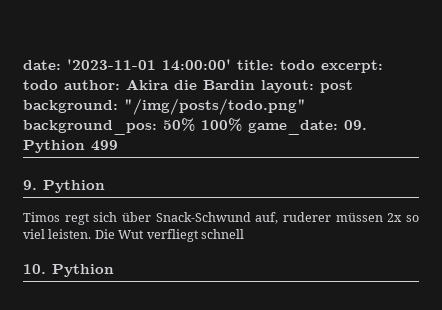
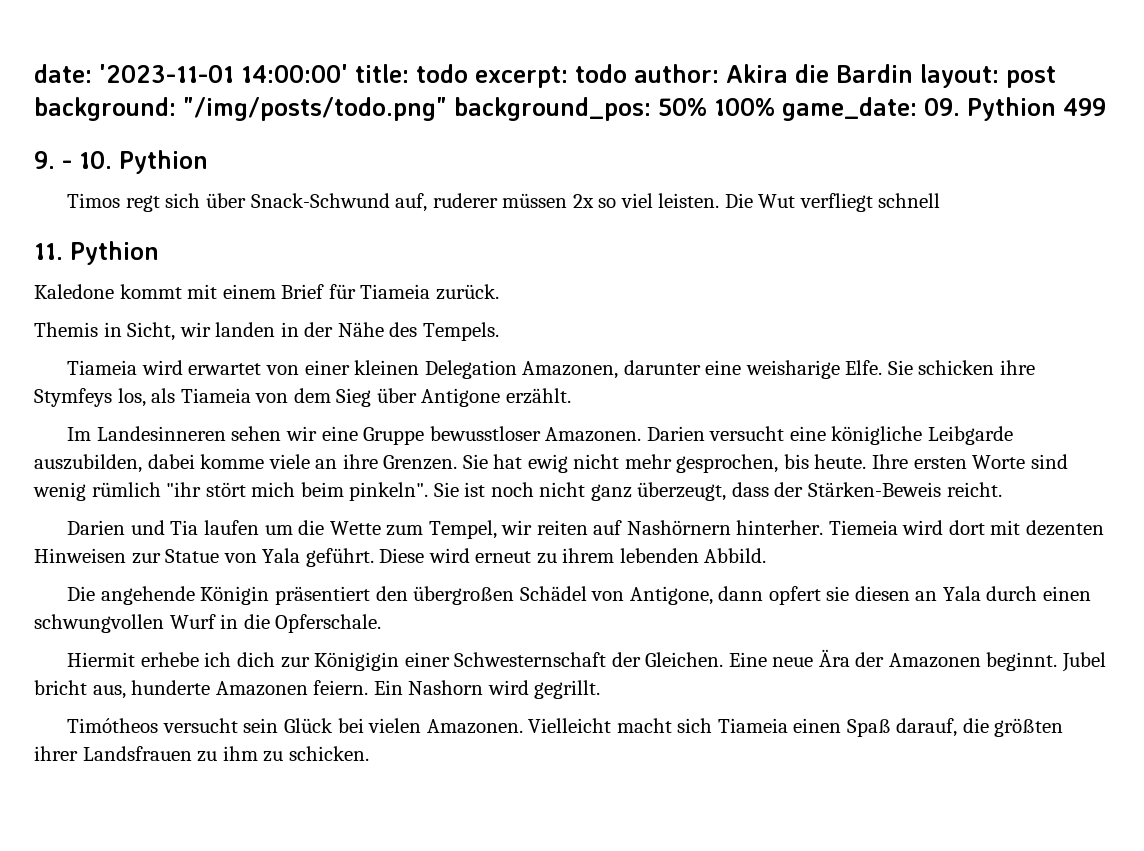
- 9. Pythion
+ 9. - 10. Pythion
- 10. Pythion
+ 11. Pythion
+ Kaledone kommt mit einem Brief für Tiameia zurück.
+ Themis in Sicht, wir landen in der Nähe des Tempels.
+ Tiameia wird erwartet von einer kleinen Delegation Amazonen, darunter eine weisharige Elfe. Sie schicken ihre Stymfeys los, als Tiameia von dem Sieg über Antigone erzählt.
+ Im Landesinneren sehen wir eine Gruppe bewusstloser Amazonen. Darien versucht eine königliche Leibgarde auszubilden, dabei komme viele an ihre Grenzen. Sie hat ewig nicht mehr gesprochen, bis heute. Ihre ersten Worte sind wenig rümlich "ihr stört mich beim pinkeln". Sie ist noch nicht ganz überzeugt, dass der Stärken-Beweis reicht.
+ Darien und Tia laufen um die Wette zum Tempel, wir reiten auf Nashörnern hinterher. Tiemeia wird dort mit dezenten Hinweisen zur Statue von Yala geführt. Diese wird erneut zu ihrem lebenden Abbild.
+ Die angehende Königin präsentiert den übergroßen Schädel von Antigone, dann opfert sie diesen an Yala durch einen schwungvollen Wurf in die Opferschale.
+ Hiermit erhebe ich dich zur Königigin einer Schwesternschaft der Gleichen. Eine neue Ära der Amazonen beginnt. Jubel bricht aus, hunderte Amazonen feiern. Ein Nashorn wird gegrillt.
+ Timótheos versucht sein Glück bei vielen Amazonen. Vielleicht macht sich Tiameia einen Spaß darauf, die größten ihrer Landsfrauen zu ihm zu schicken.

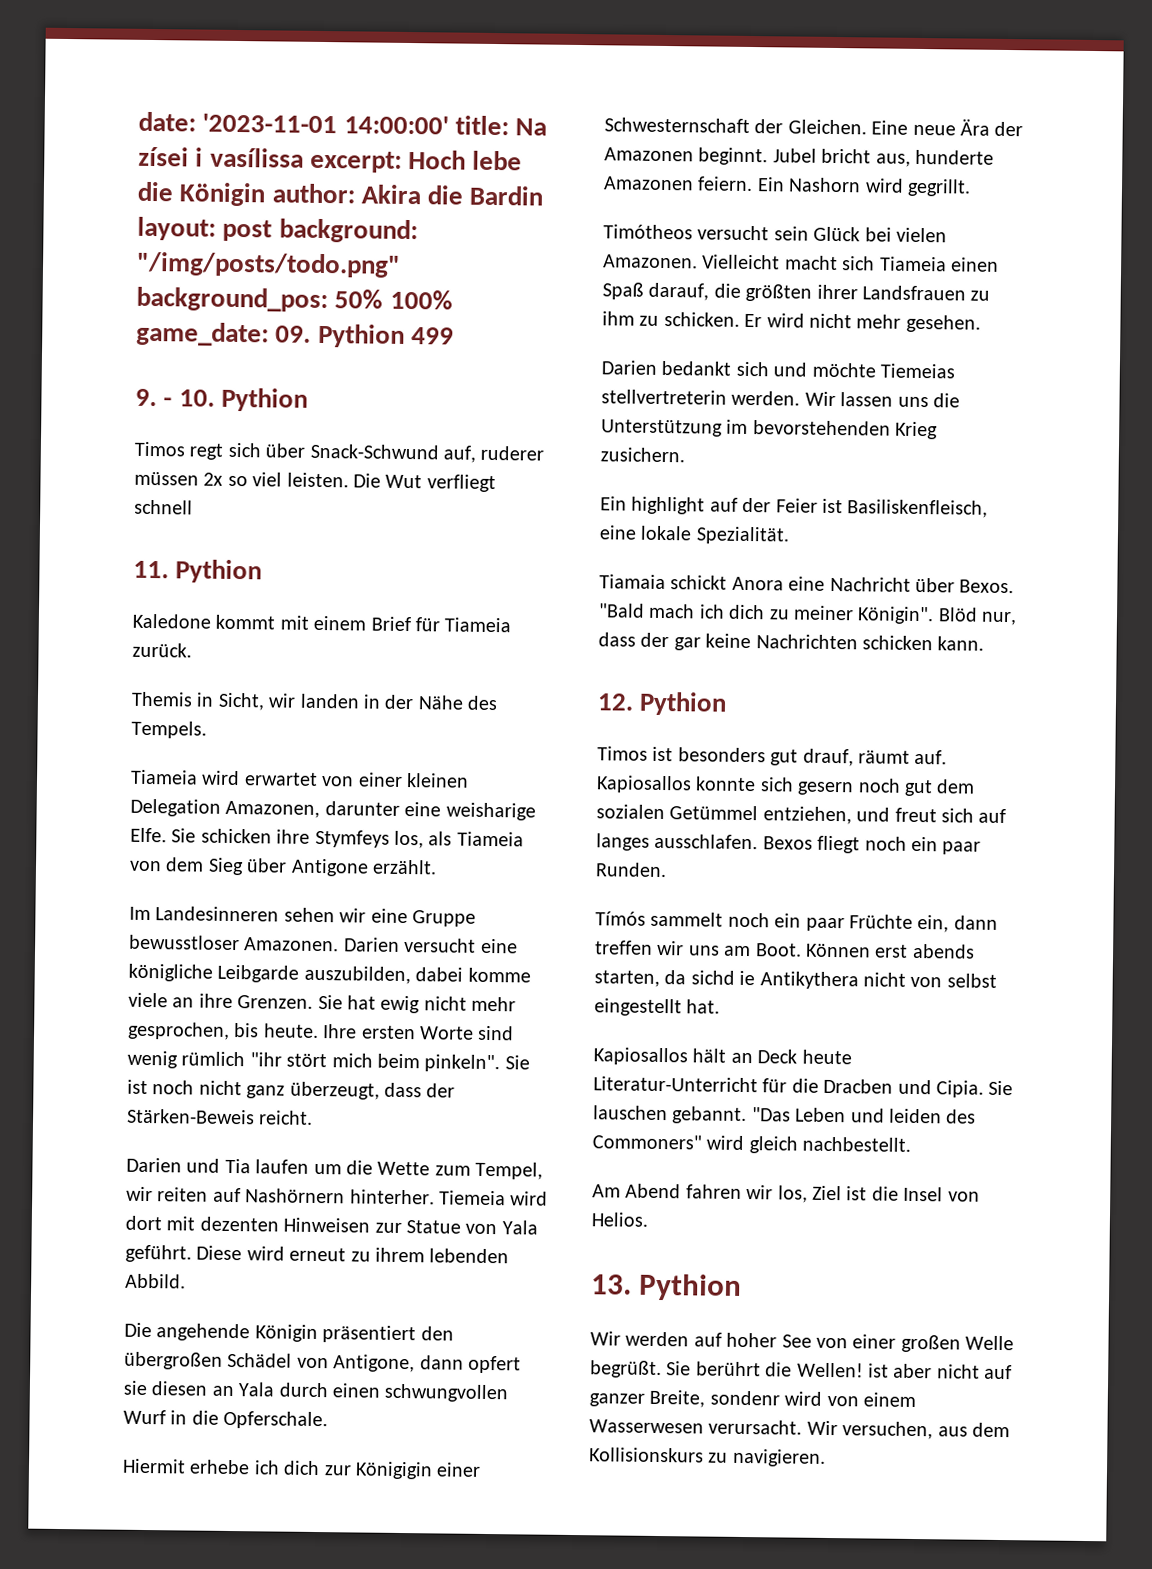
- date: '2023-11-01 14:00:00' title: todo excerpt: todo author: Akira die Bardin layout: post background: "/img/posts/todo.png" background_pos: 50% 100% game_date: 09. Pythion 499
+ date: '2023-11-01 14:00:00' title: Na zísei i vasílissa excerpt: Hoch lebe die Königin author: Akira die Bardin layout: post background: "/img/posts/todo.png" background_pos: 50% 100% game_date: 09. Pythion 499
+ Er wird nicht mehr gesehen.
+ Darien bedankt sich und möchte Tiemeias stellvertreterin werden. Wir lassen uns die Unterstützung im bevorstehenden Krieg zusichern.
+ Ein highlight auf der Feier ist Basiliskenfleisch, eine lokale Spezialität.
+ Tiamaia schickt Anora eine Nachricht über Bexos. "Bald mach ich dich zu meiner Königin". Blöd nur, dass der gar keine Nachrichten schicken kann.
+ 12. Pythion
+ Timos ist besonders gut drauf, räumt auf. Kapiosallos konnte sich gesern noch gut dem sozialen Getümmel entziehen, und freut sich auf langes ausschlafen. Bexos fliegt noch ein paar Runden.
+ Tímós sammelt noch ein paar Früchte ein, dann treffen wir uns am Boot. Können erst abends starten, da sichd ie Antikythera nicht von selbst eingestellt hat.
+ Kapiosallos hält an Deck heute Literatur-Unterricht für die Dracben und Cipia. Sie lauschen gebannt. "Das Leben und leiden des Commoners" wird gleich nachbestellt.
+ Am Abend fahren wir los, Ziel ist die Insel von Helios.
+ 13. Pythion
+ Wir werden auf hoher See von einer großen Welle begrüßt. Sie berührt die Wellen! ist aber nicht auf ganzer Breite, sondenr wird von einem Wasserwesen verursacht. Wir versuchen, aus dem Kollisionskurs zu navigieren.

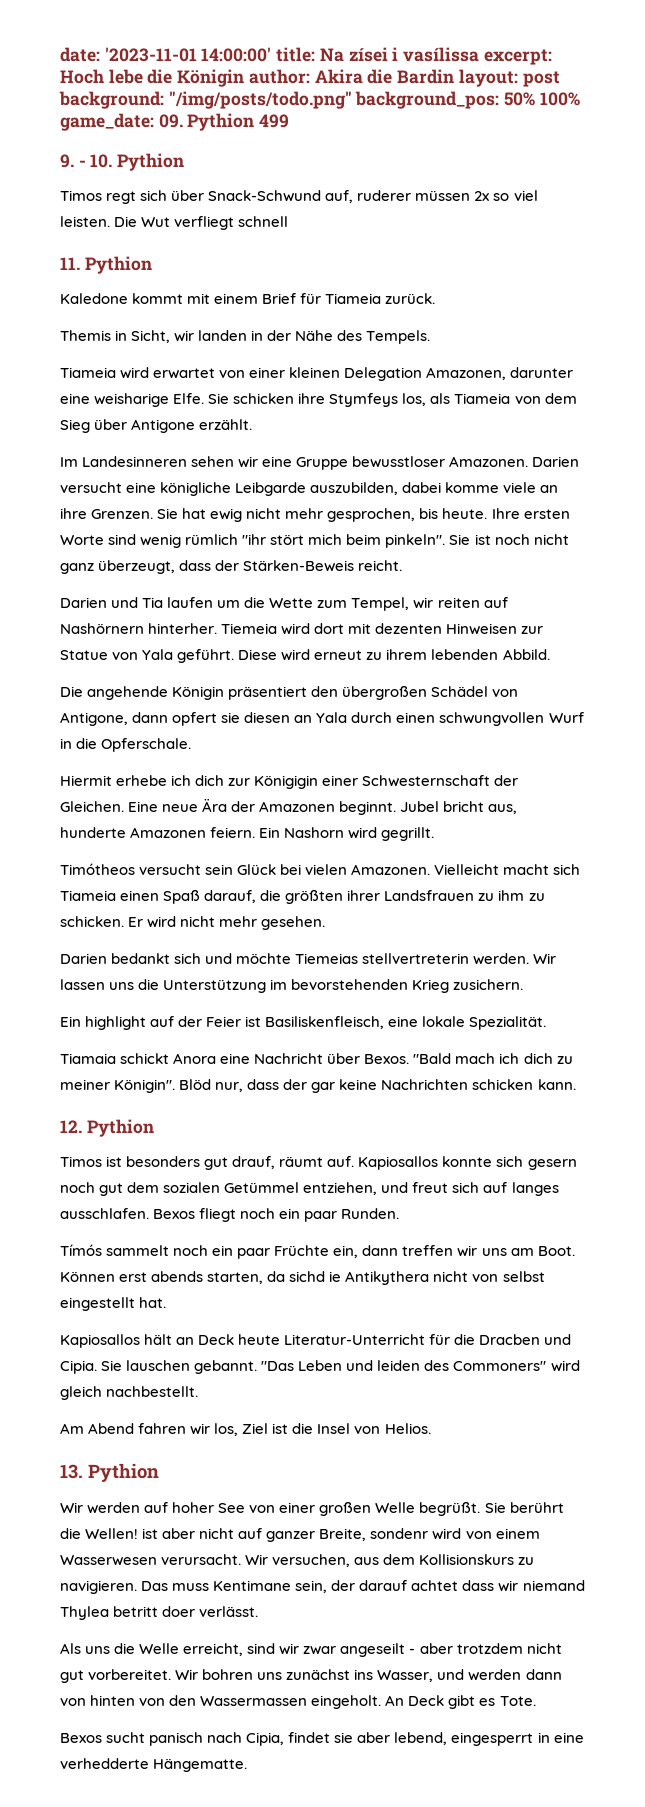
+ Das muss Kentimane sein, der darauf achtet dass wir niemand Thylea betritt doer verlässt.
+ Als uns die Welle erreicht, sind wir zwar angeseilt - aber trotzdem nicht gut vorbereitet. Wir bohren uns zunächst ins Wasser, und werden dann von hinten von den Wassermassen eingeholt. An Deck gibt es Tote.
+ Bexos sucht panisch nach Cipia, findet sie aber lebend, eingesperrt in eine verhedderte Hängematte.

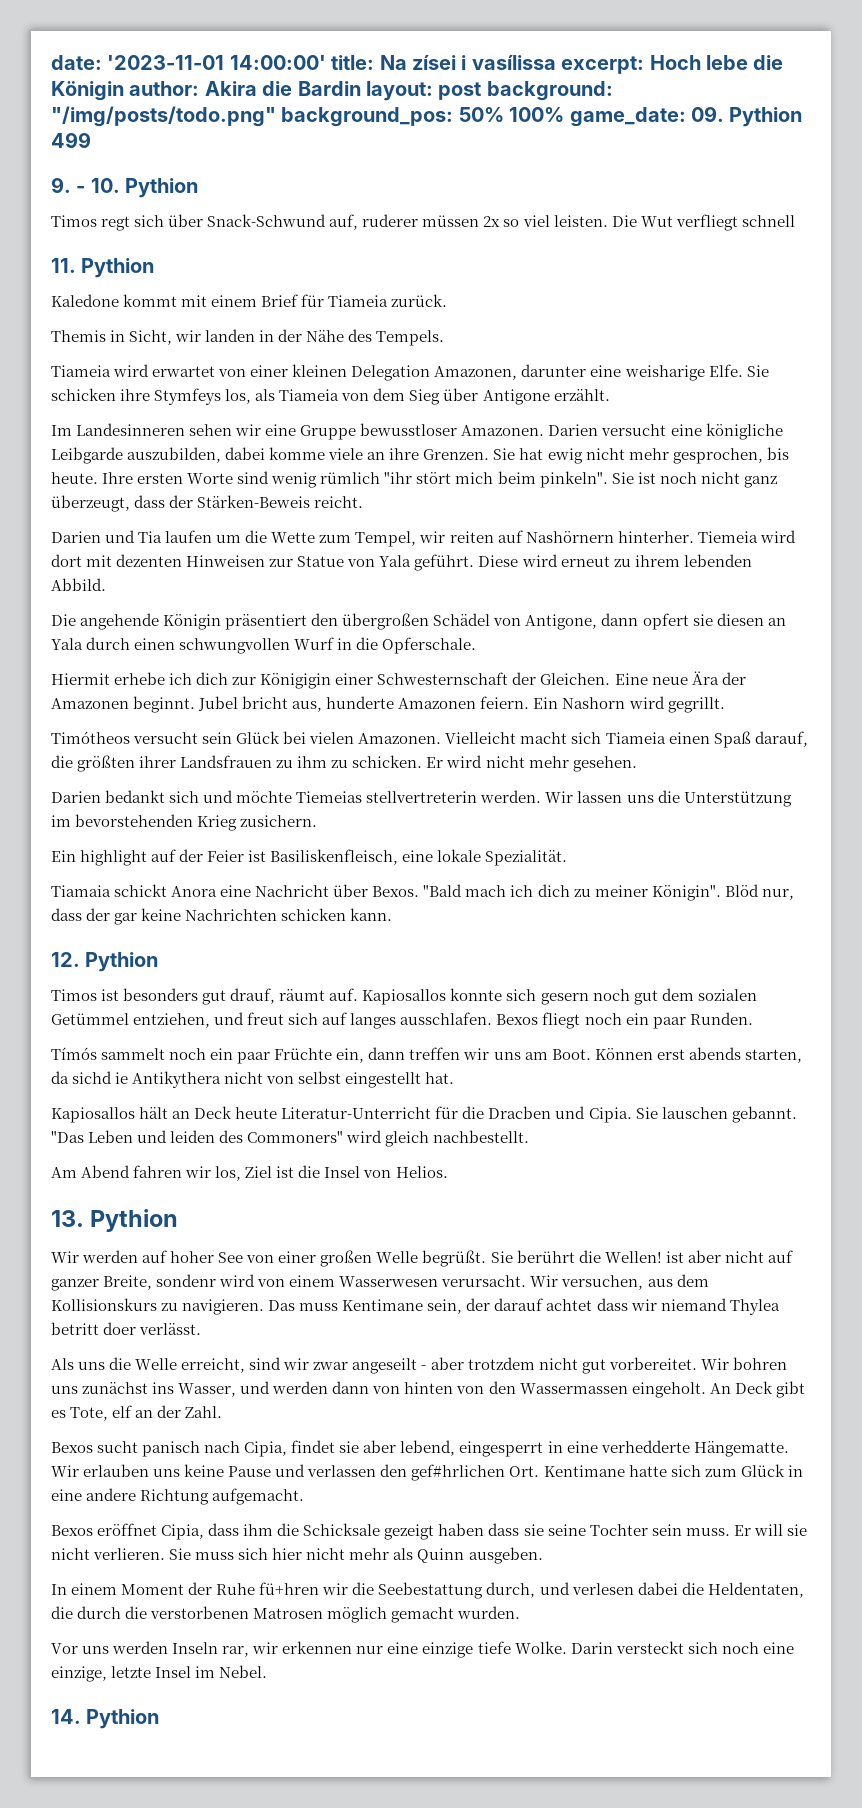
- An Deck gibt es Tote.
+ An Deck gibt es Tote, elf an der Zahl.
+ Wir erlauben uns keine Pause und verlassen den gef#hrlichen Ort. Kentimane hatte sich zum Glück in eine andere Richtung aufgemacht.
+ Bexos eröffnet Cipia, dass ihm die Schicksale gezeigt haben dass sie seine Tochter sein muss. Er will sie nicht verlieren. Sie muss sich hier nicht mehr als Quinn ausgeben.
+ In einem Moment der Ruhe fü+hren wir die Seebestattung durch, und verlesen dabei die Heldentaten, die durch die verstorbenen Matrosen möglich gemacht wurden.
+ Vor uns werden Inseln rar, wir erkennen nur eine einzige tiefe Wolke. Darin versteckt sich noch eine einzige, letzte Insel im Nebel.
+ 14. Pythion

